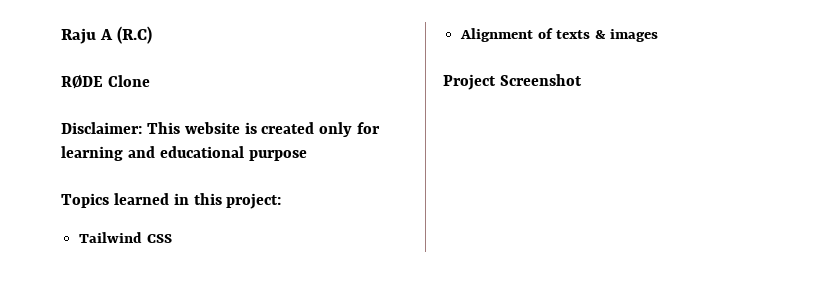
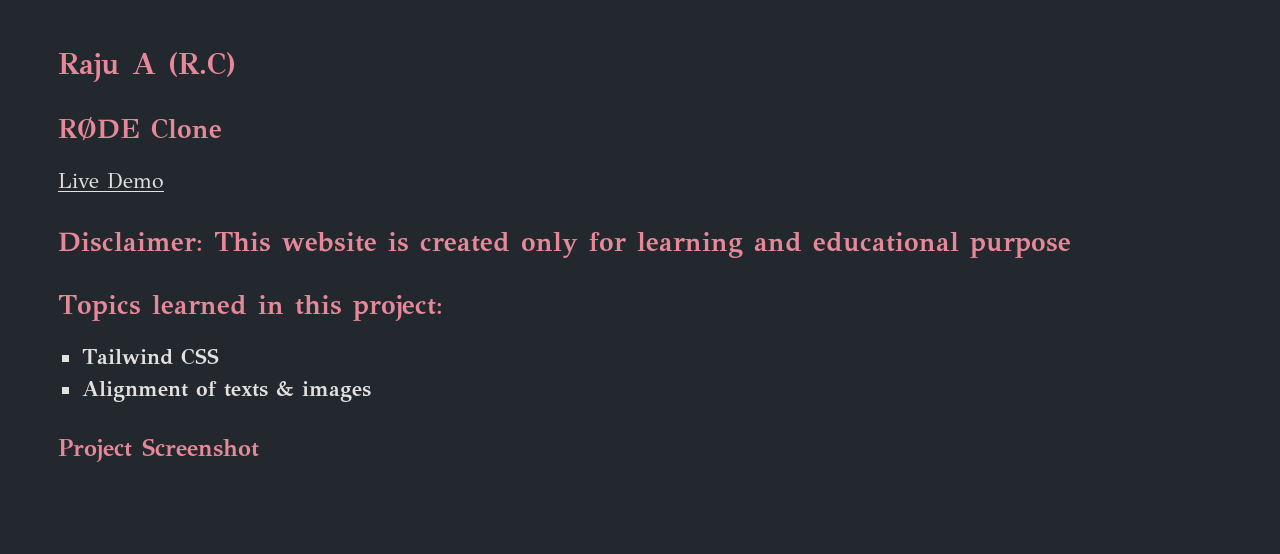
+ Live Demo

